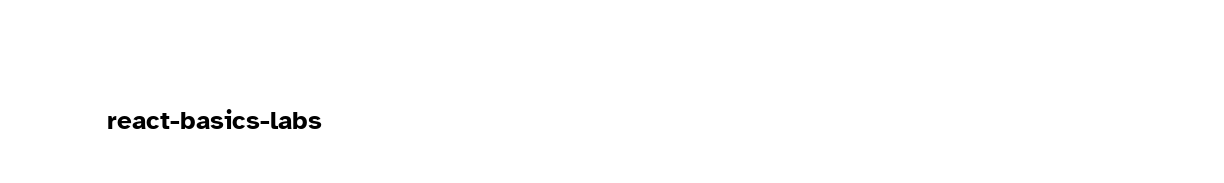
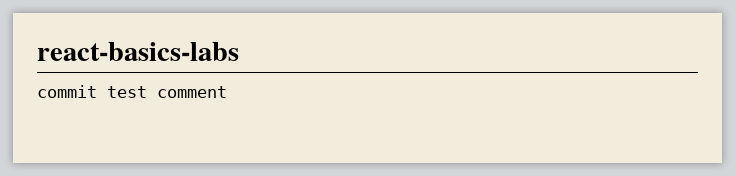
+ commit test comment

